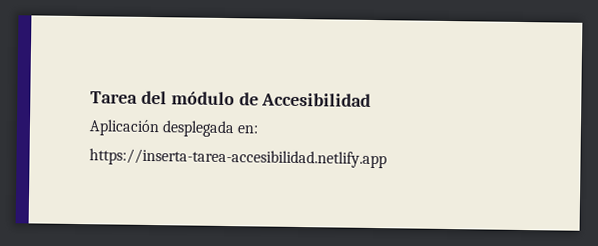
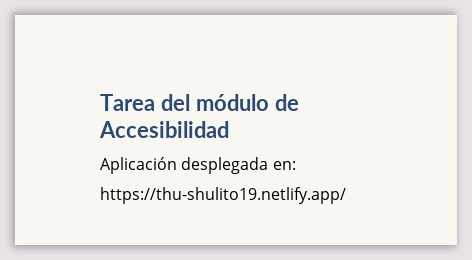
- https://inserta-tarea-accesibilidad.netlify.app
+ https://thu-shulito19.netlify.app/

